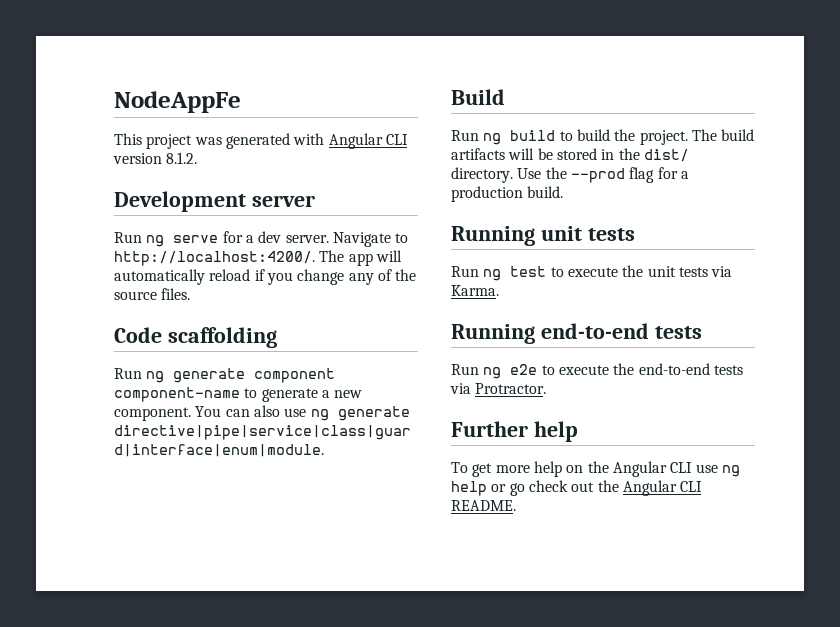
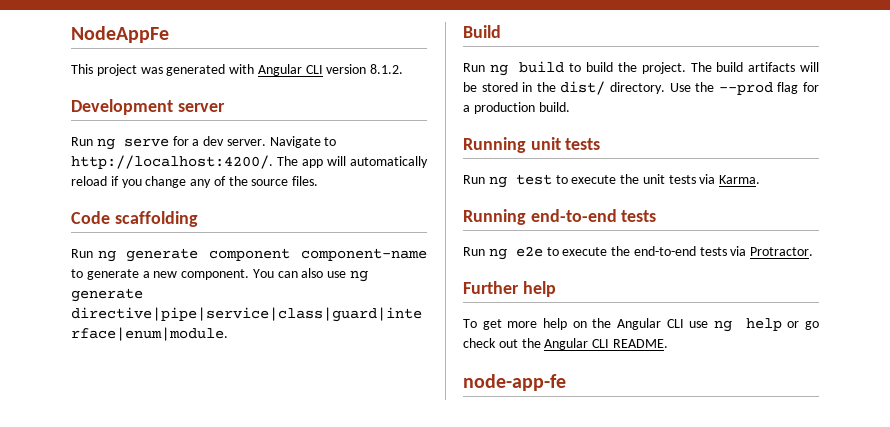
+ node-app-fe

